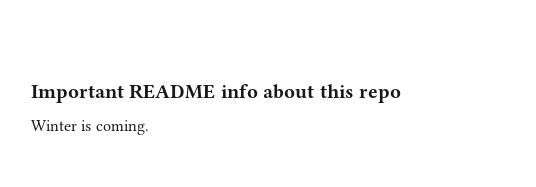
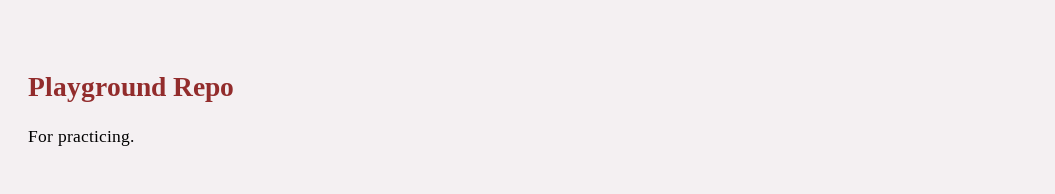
- Important README info about this repo
- Winter is coming.
+ Playground Repo
+ For practicing.

